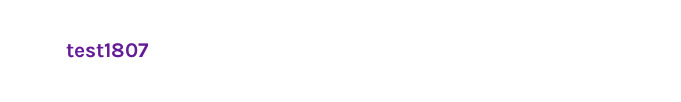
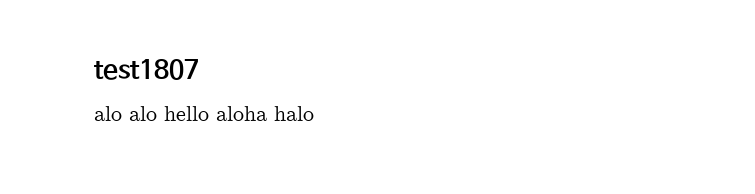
+ alo alo hello aloha halo

